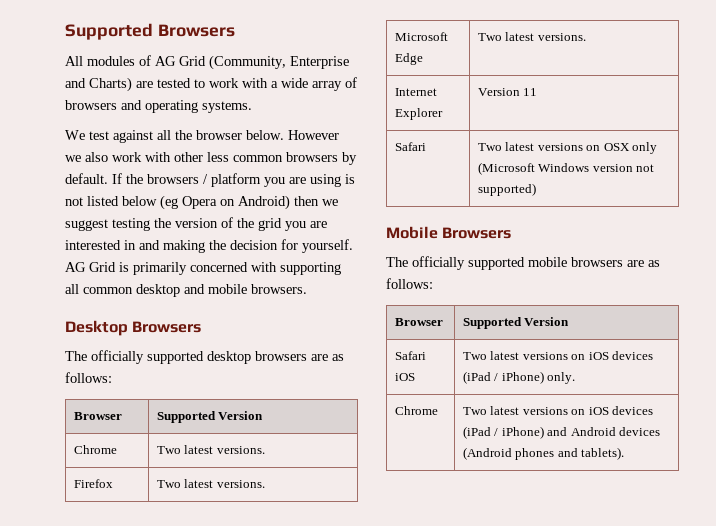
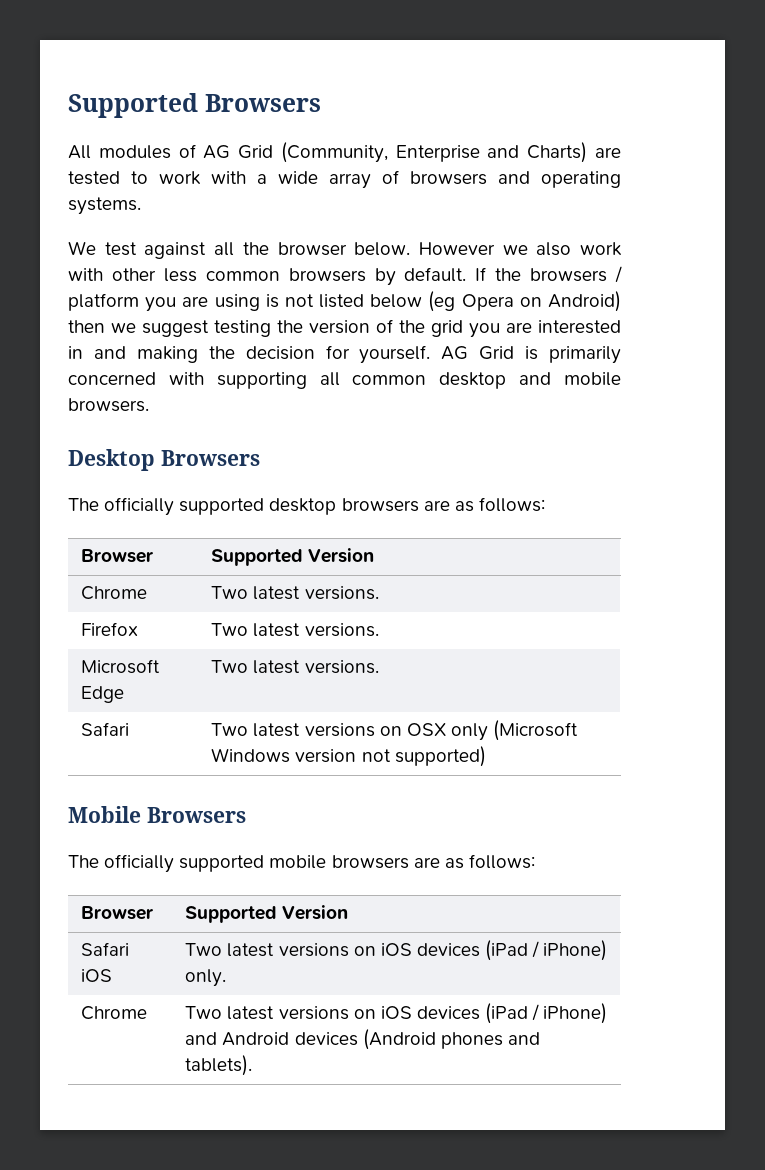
- Internet Explorer | Version 11

